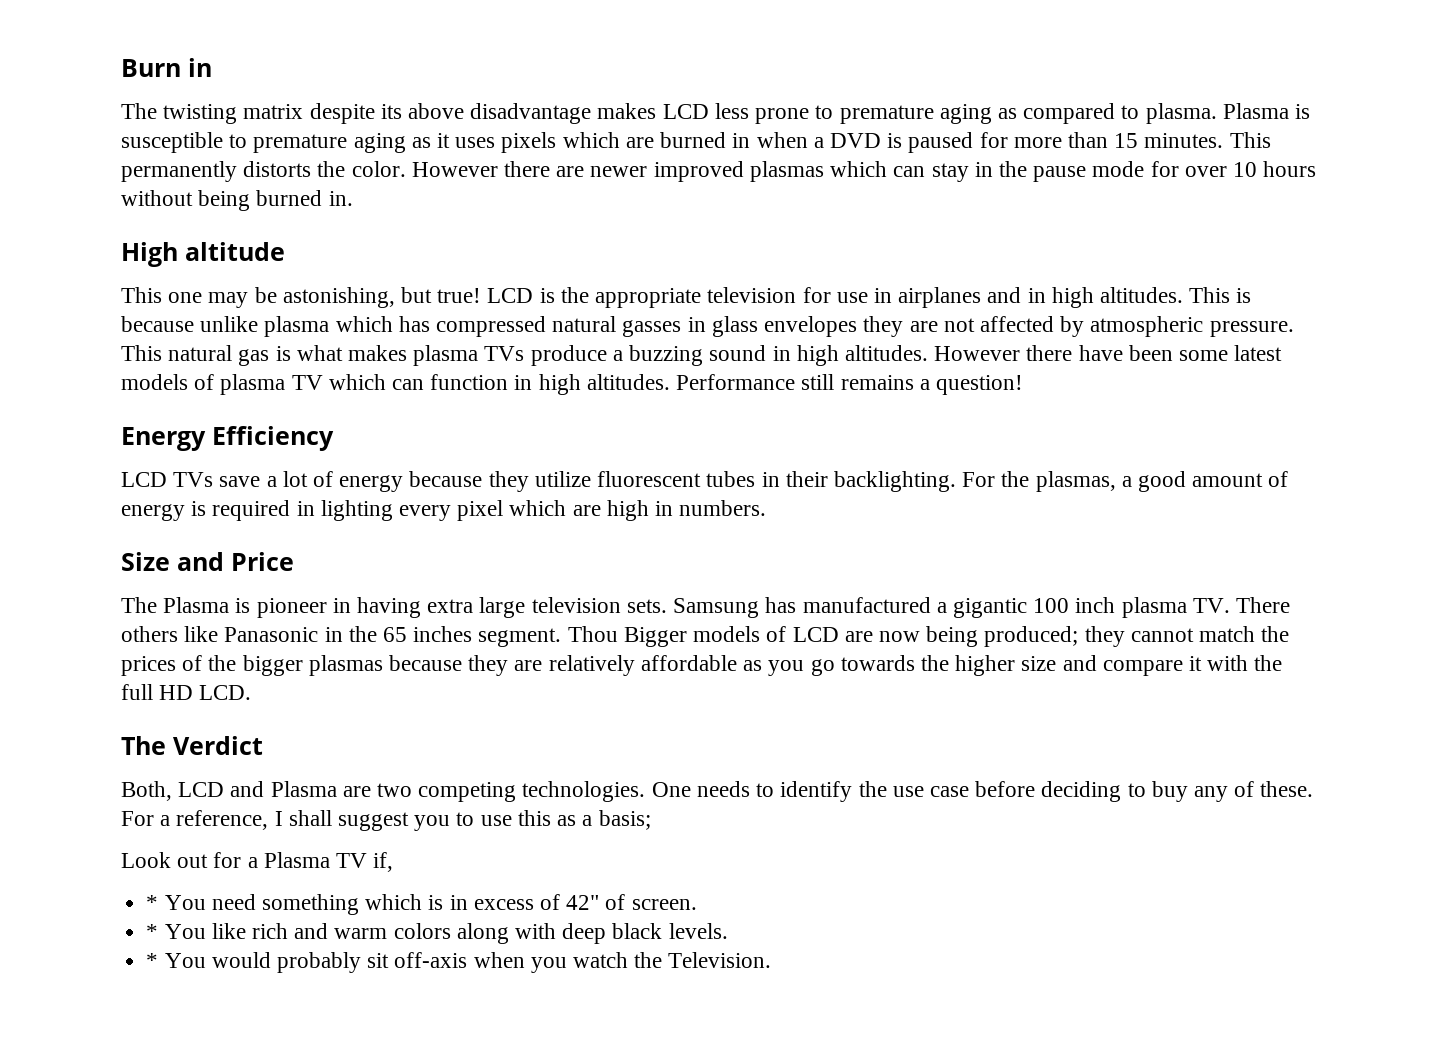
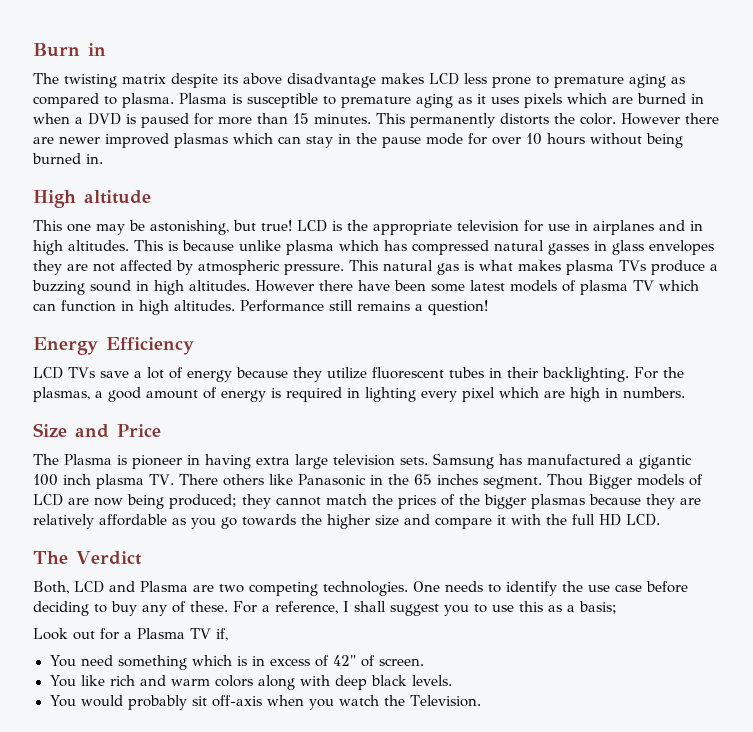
- * You need something which is in excess of 42" of screen.
+ You need something which is in excess of 42" of screen.
- * You like rich and warm colors along with deep black levels.
+ You like rich and warm colors along with deep black levels.
- * You would probably sit off-axis when you watch the Television.
+ You would probably sit off-axis when you watch the Television.

